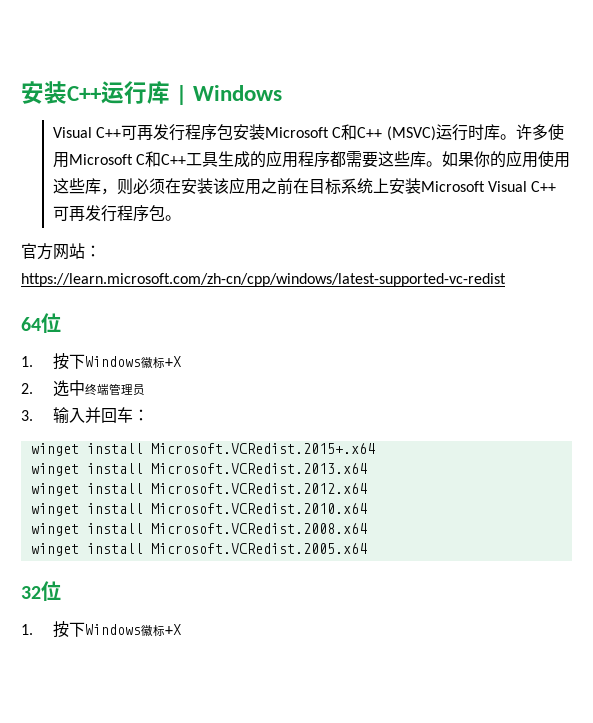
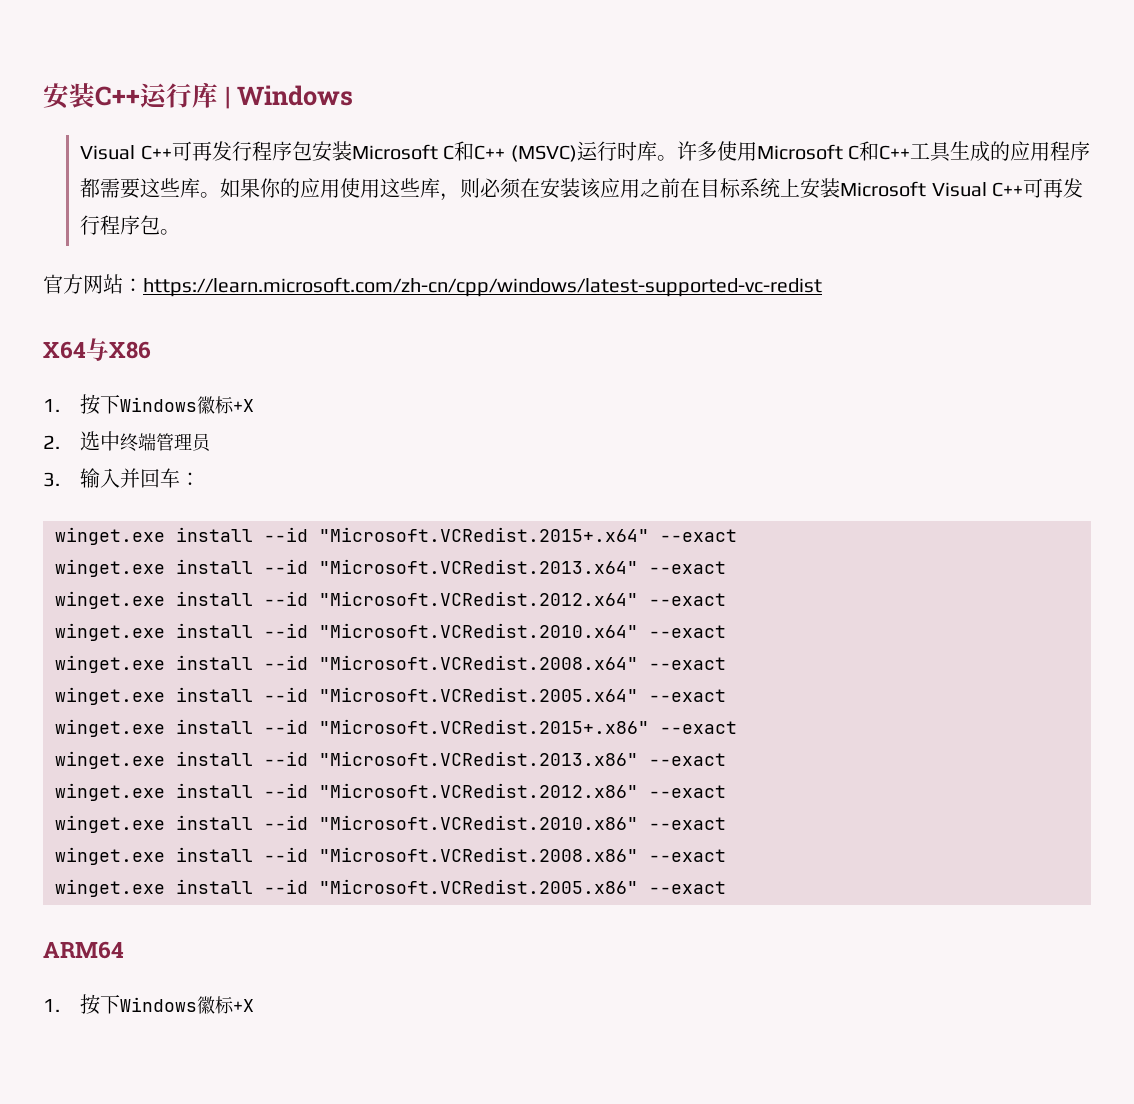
- 64位
+ X64与X86
- winget install Microsoft.VCRedist.2015+.x64
- winget install Microsoft.VCRedist.2013.x64
- winget install Microsoft.VCRedist.2012.x64
- winget install Microsoft.VCRedist.2010.x64
- winget install Microsoft.VCRedist.2008.x64
- winget install Microsoft.VCRedist.2005.x64
- 32位
+ winget.exe install --id "Microsoft.VCRedist.2015+.x64" --exact
+ winget.exe install --id "Microsoft.VCRedist.2013.x64" --exact
+ winget.exe install --id "Microsoft.VCRedist.2012.x64" --exact
+ winget.exe install --id "Microsoft.VCRedist.2010.x64" --exact
+ winget.exe install --id "Microsoft.VCRedist.2008.x64" --exact
+ winget.exe install --id "Microsoft.VCRedist.2005.x64" --exact
+ winget.exe install --id "Microsoft.VCRedist.2015+.x86" --exact
+ winget.exe install --id "Microsoft.VCRedist.2013.x86" --exact
+ winget.exe install --id "Microsoft.VCRedist.2012.x86" --exact
+ winget.exe install --id "Microsoft.VCRedist.2010.x86" --exact
+ winget.exe install --id "Microsoft.VCRedist.2008.x86" --exact
+ winget.exe install --id "Microsoft.VCRedist.2005.x86" --exact
+ ARM64

